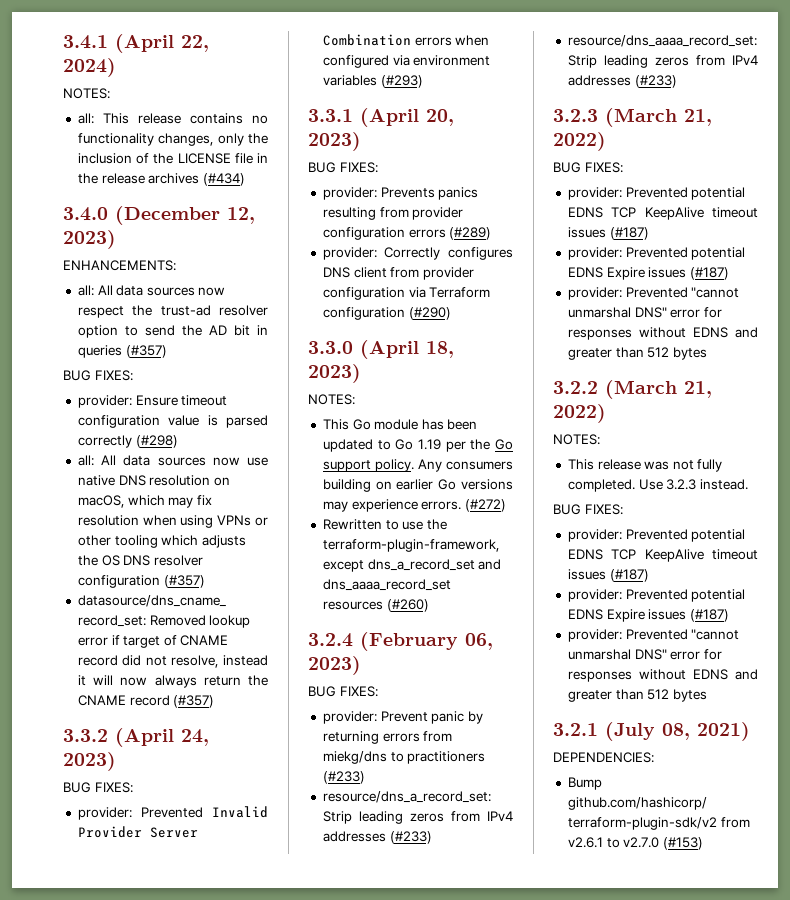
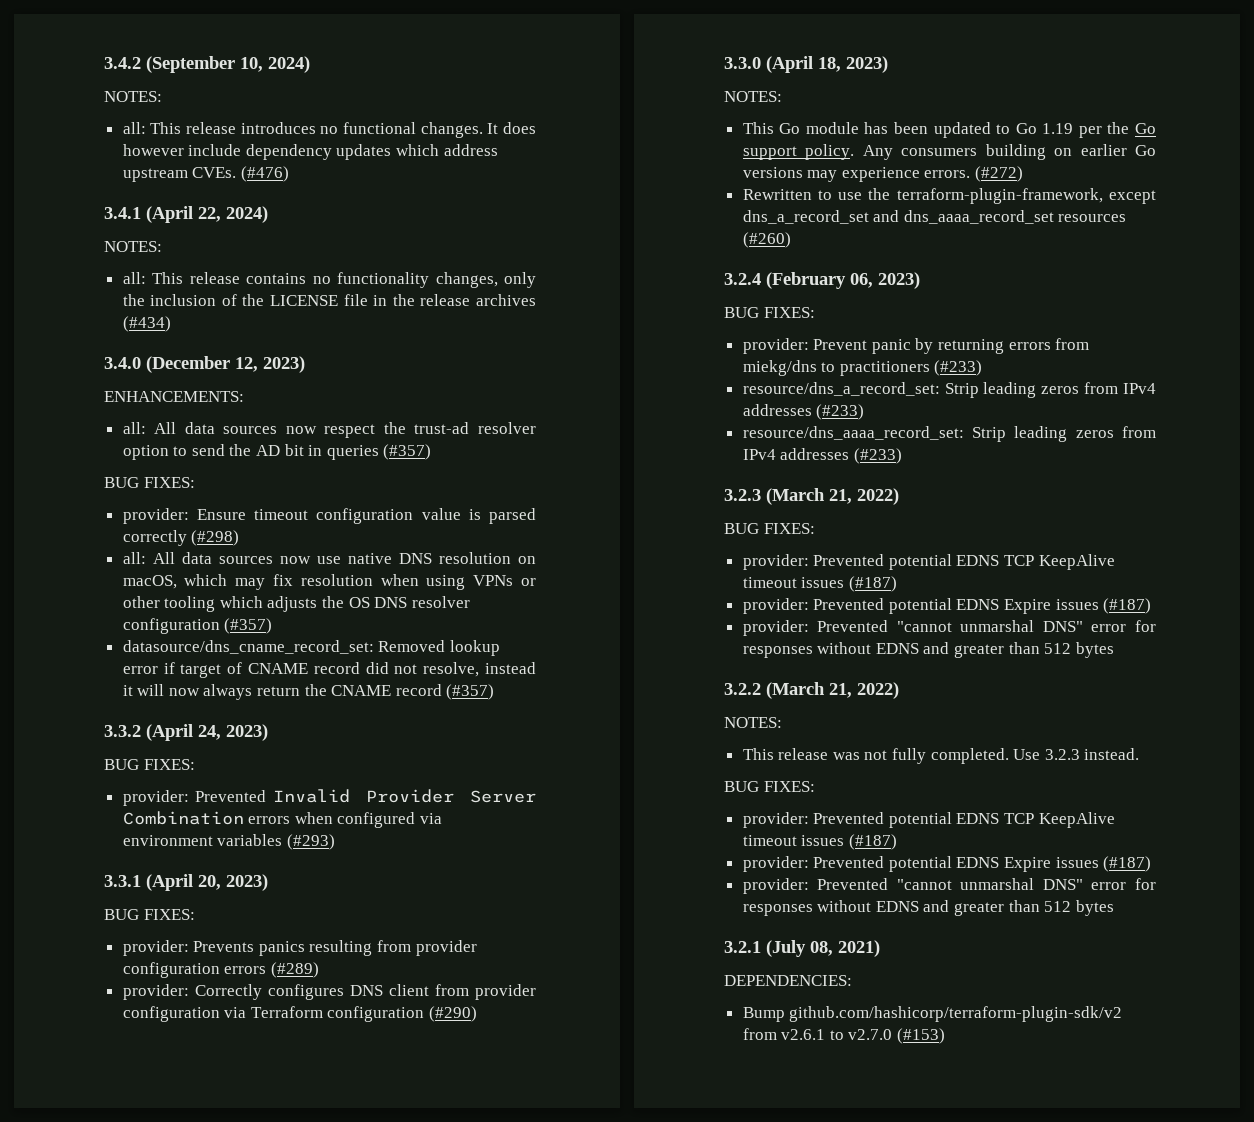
+ 3.4.2 (September 10, 2024)
+ NOTES:
+ all: This release introduces no functional changes. It does however include dependency updates which address upstream CVEs. (#476)

